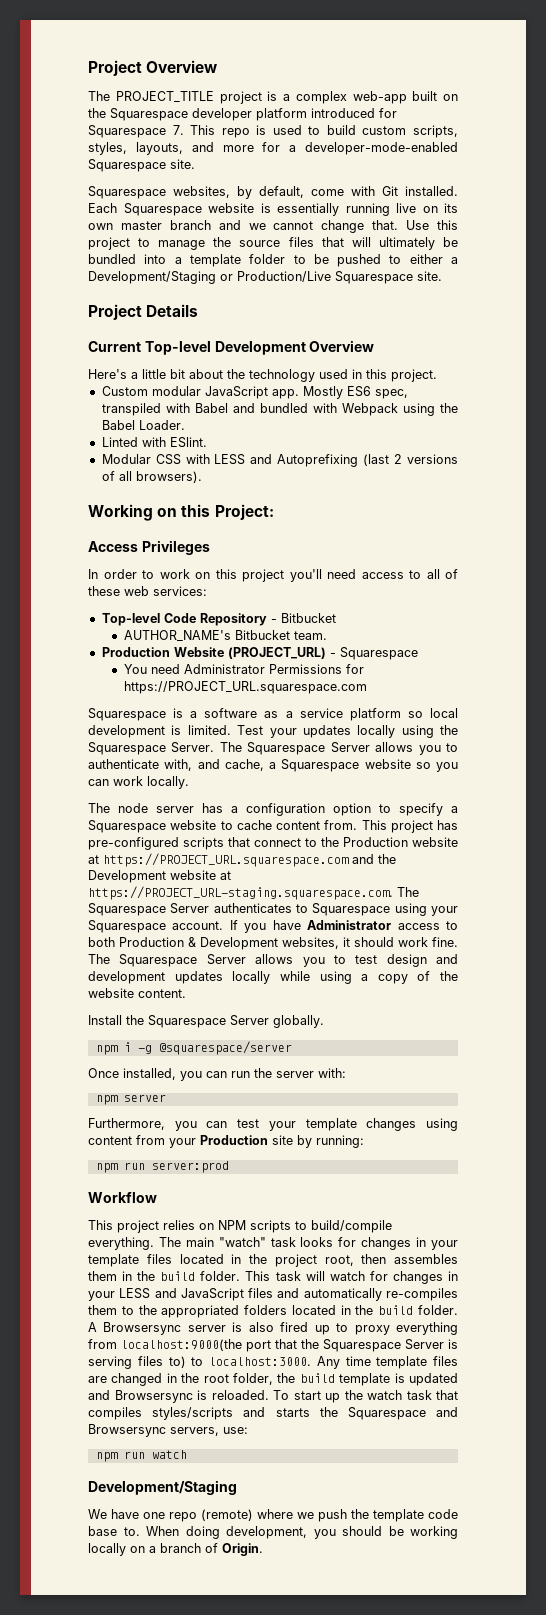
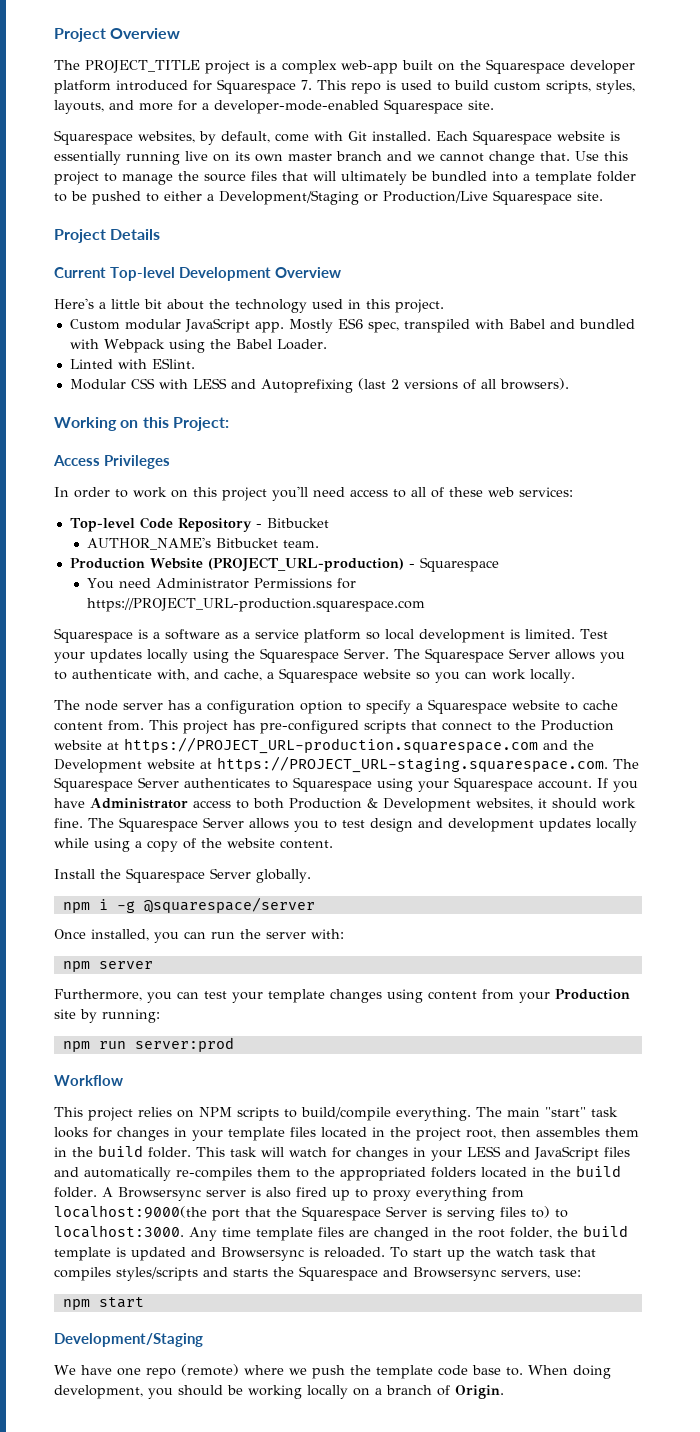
- Production Website (PROJECT_URL) - Squarespace
+ Production Website (PROJECT_URL-production) - Squarespace
- You need Administrator Permissions for https://PROJECT_URL.squarespace.com
+ You need Administrator Permissions for https://PROJECT_URL-production.squarespace.com
- This project has pre-configured scripts that connect to the Production website at https://PROJECT_URL.squarespace.com and the Development website at https://PROJECT_URL-staging.squarespace.com. The Squarespace Server authenticates to Squarespace using your Squarespace account.
+ This project has pre-configured scripts that connect to the Production website at https://PROJECT_URL-production.squarespace.com and the Development website at https://PROJECT_URL-staging.squarespace.com. The Squarespace Server authenticates to Squarespace using your Squarespace account.
- The main "watch" task looks for changes in your template files located in the project root, then assembles them in the build folder.
+ The main "start" task looks for changes in your template files located in the project root, then assembles them in the build folder.
- npm run watch
+ npm start

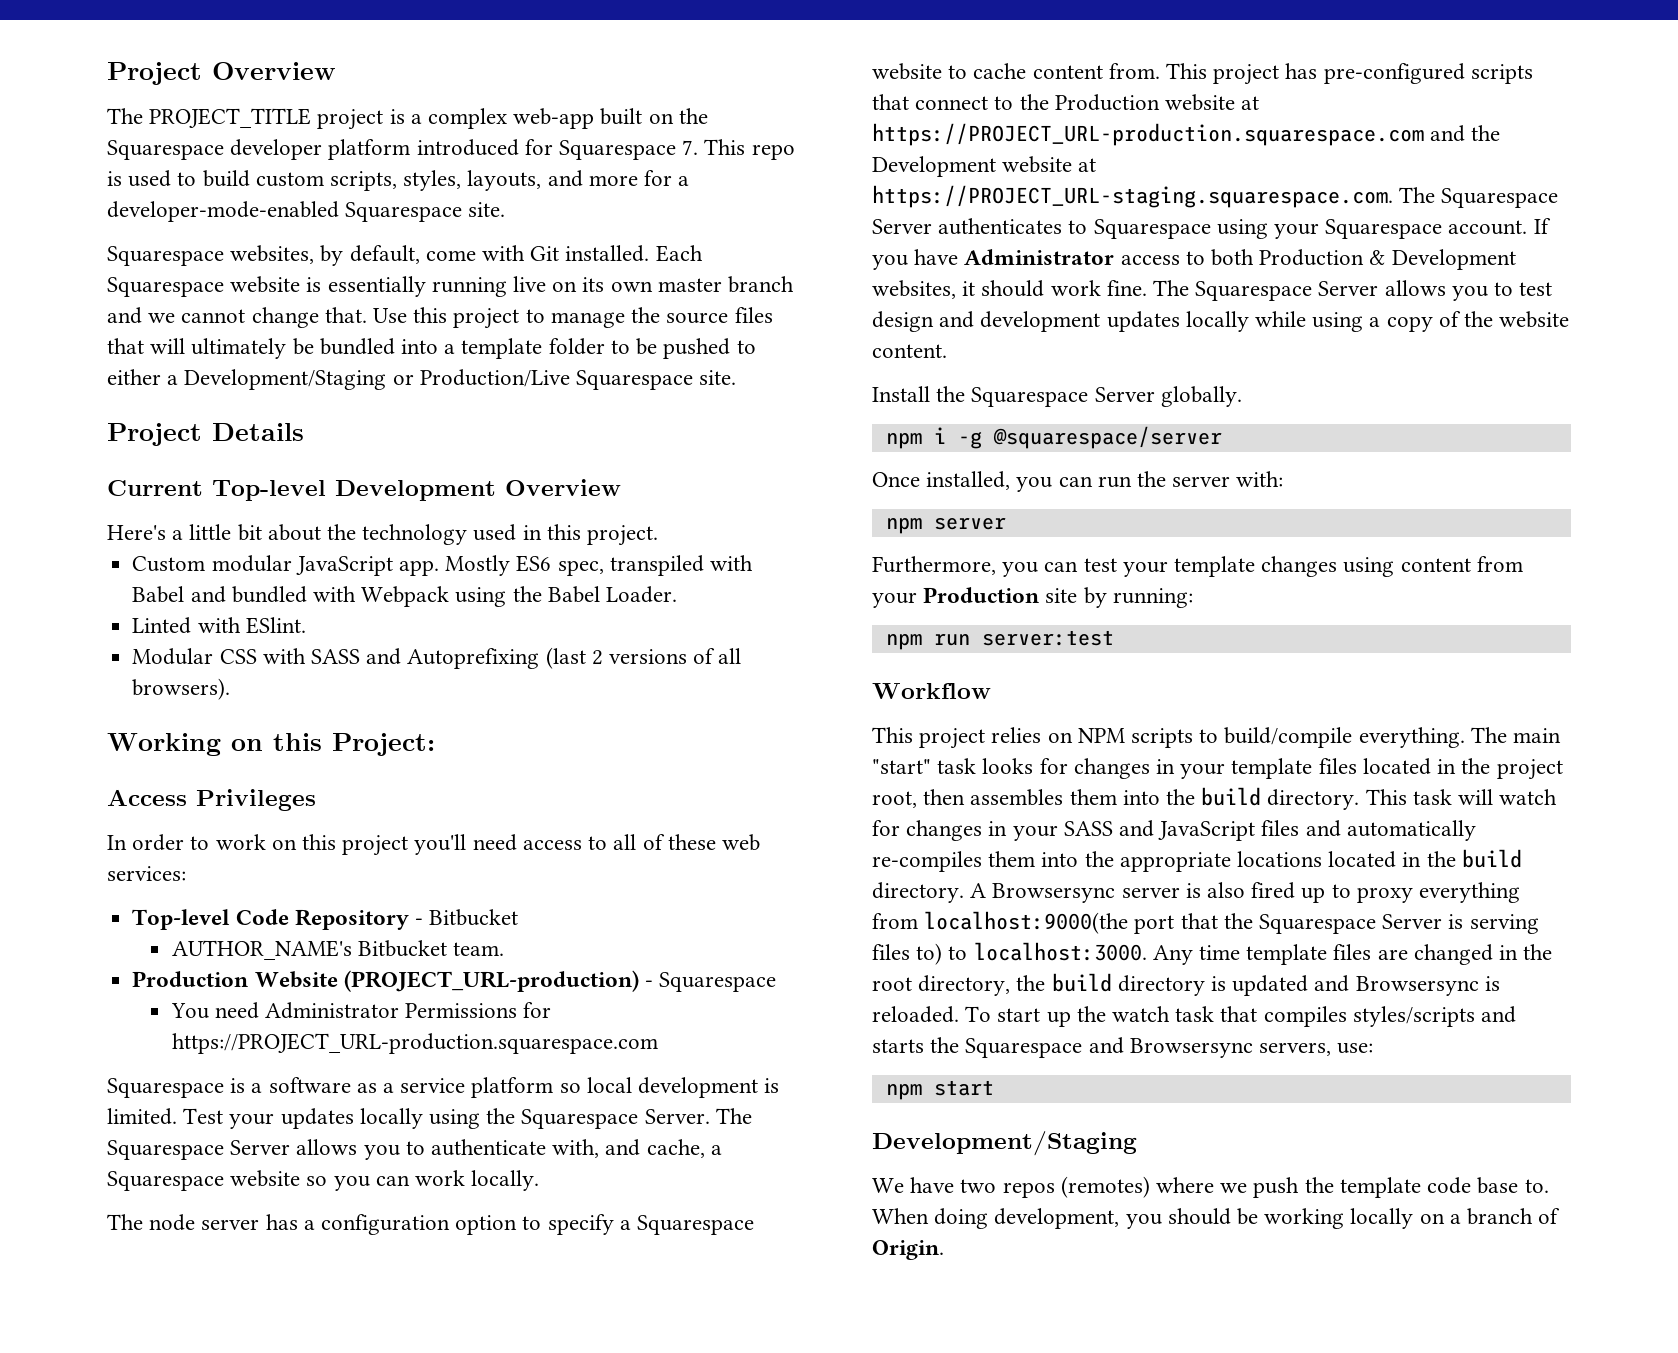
- Modular CSS with LESS and Autoprefixing (last 2 versions of all browsers).
+ Modular CSS with SASS and Autoprefixing (last 2 versions of all browsers).
- npm run server:prod
+ npm run server:test
- The main "start" task looks for changes in your template files located in the project root, then assembles them in the build folder.
+ The main "start" task looks for changes in your template files located in the project root, then assembles them into the build directory.
- This task will watch for changes in your LESS and JavaScript files and automatically re-compiles them to the appropriated folders located in the build folder.
+ This task will watch for changes in your SASS and JavaScript files and automatically re-compiles them into the appropriate locations located in the build directory.
- Any time template files are changed in the root folder, the build template is updated and Browsersync is reloaded.
+ Any time template files are changed in the root directory, the build directory is updated and Browsersync is reloaded.
- We have one repo (remote) where we push the template code base to.
+ We have two repos (remotes) where we push the template code base to.

